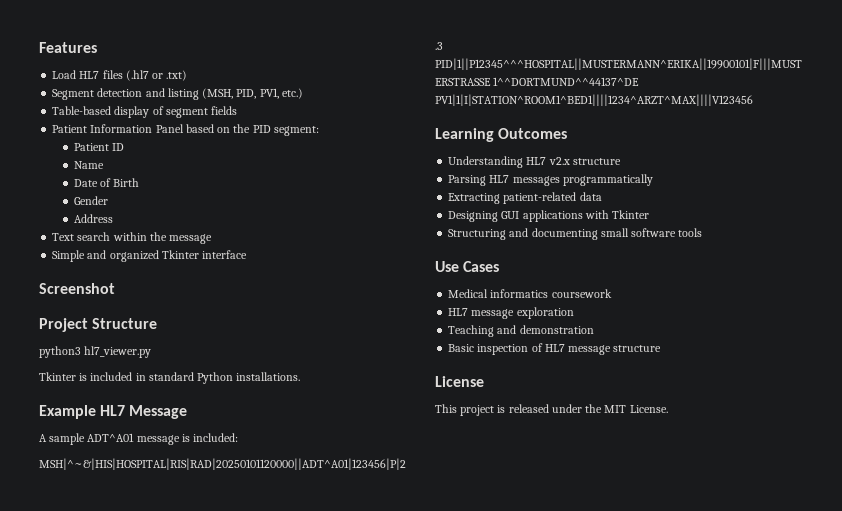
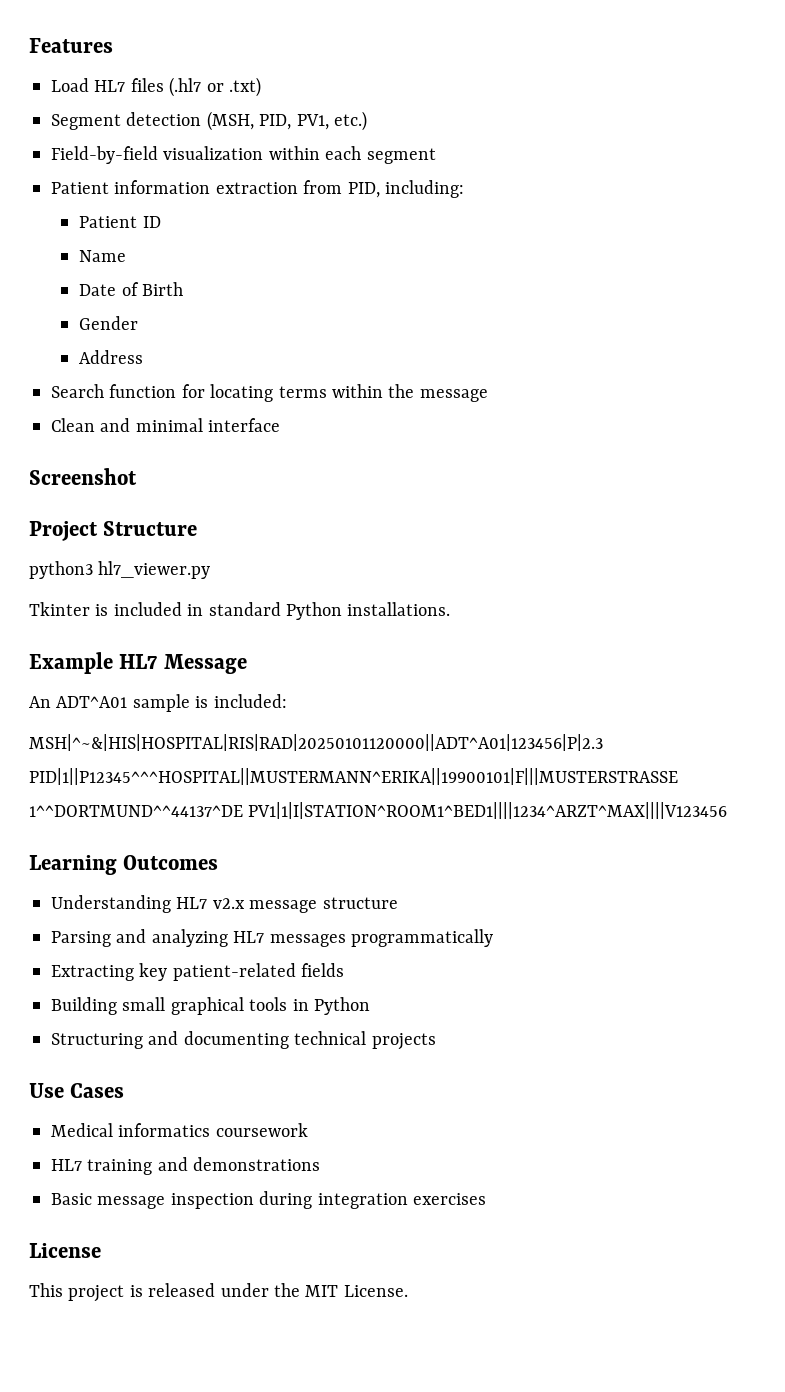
- Segment detection and listing (MSH, PID, PV1, etc.)
+ Segment detection (MSH, PID, PV1, etc.)
- Table-based display of segment fields
- Patient Information Panel based on the PID segment:
+ Field-by-field visualization within each segment
+ Patient information extraction from PID, including:
- Text search within the message
+ Search function for locating terms within the message
- Simple and organized Tkinter interface
+ Clean and minimal interface
- A sample ADT^A01 message is included:
+ An ADT^A01 sample is included:
- Understanding HL7 v2.x structure
+ Understanding HL7 v2.x message structure
- Parsing HL7 messages programmatically
+ Parsing and analyzing HL7 messages programmatically
- Extracting patient-related data
- Designing GUI applications with Tkinter
+ Extracting key patient-related fields
+ Building small graphical tools in Python
- Structuring and documenting small software tools
+ Structuring and documenting technical projects
- HL7 message exploration
- Teaching and demonstration
- Basic inspection of HL7 message structure
+ HL7 training and demonstrations
+ Basic message inspection during integration exercises

